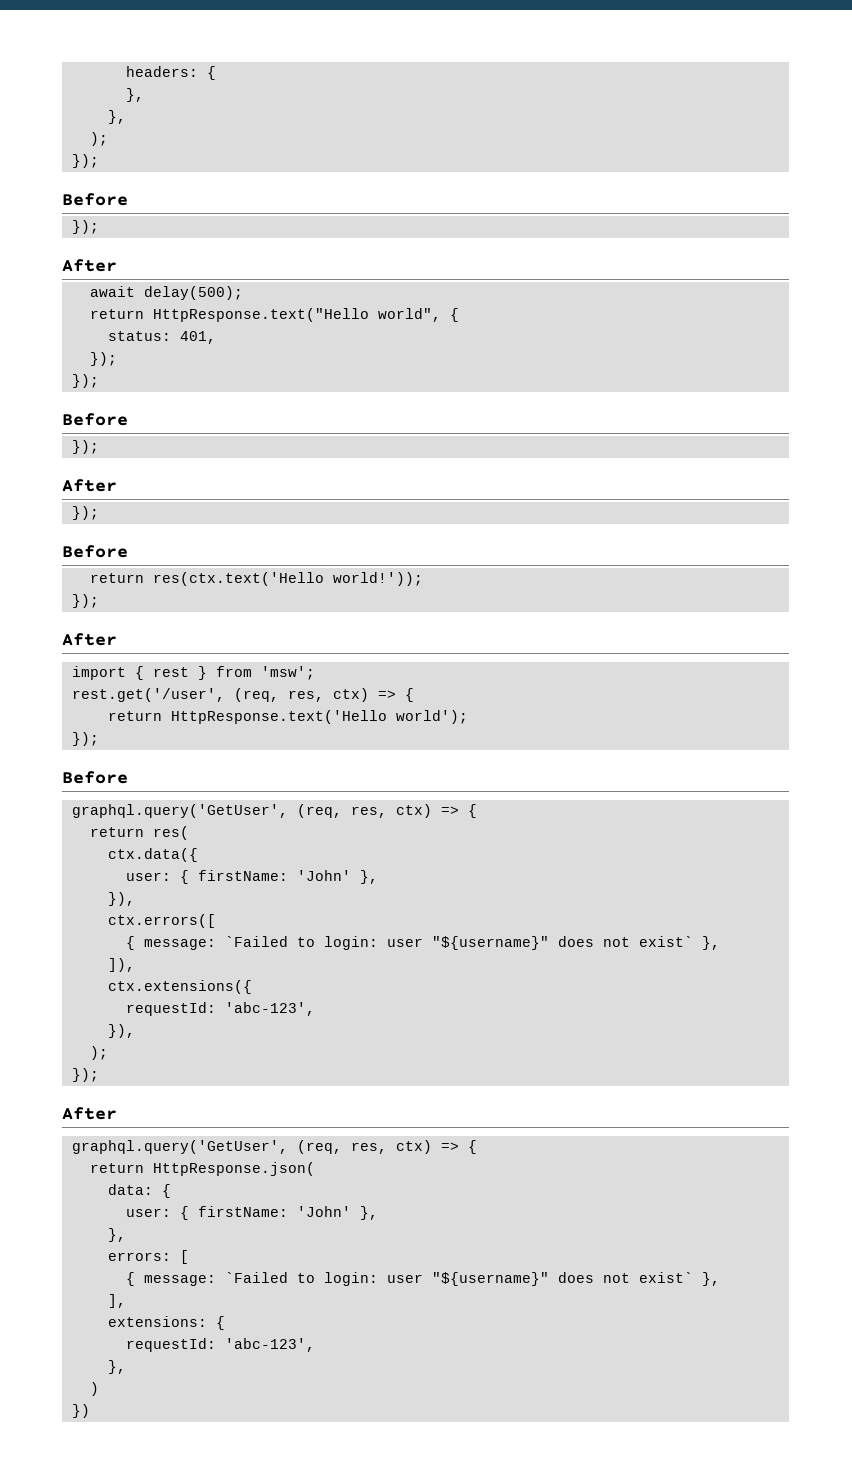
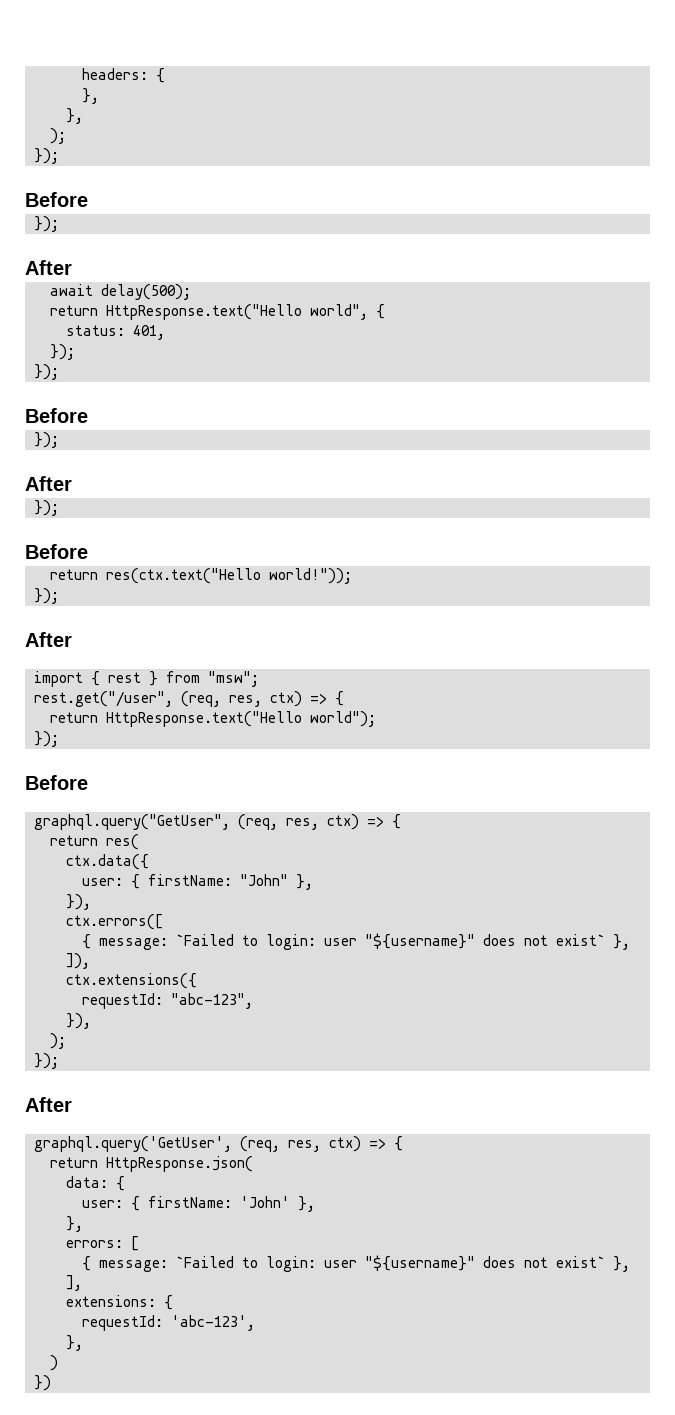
- return res(ctx.text('Hello world!'));
+ return res(ctx.text("Hello world!"));
- import { rest } from 'msw';
- rest.get('/user', (req, res, ctx) => {
- return HttpResponse.text('Hello world');
+ import { rest } from "msw";
+ rest.get("/user", (req, res, ctx) => {
+ return HttpResponse.text("Hello world");
  });
  Before
- graphql.query('GetUser', (req, res, ctx) => {
+ graphql.query("GetUser", (req, res, ctx) => {
  ctx.data({
- user: { firstName: 'John' },
+ user: { firstName: "John" },
  ctx.extensions({
- requestId: 'abc-123',
+ requestId: "abc-123",

